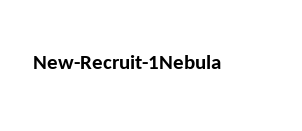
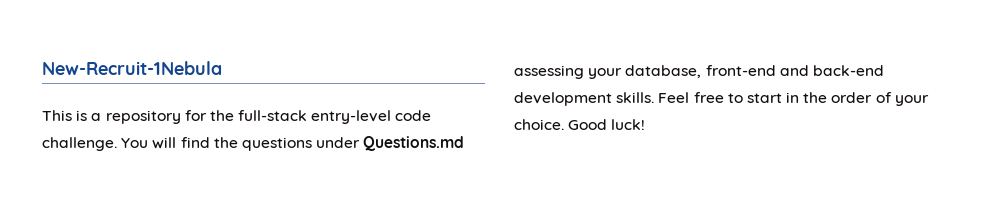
+ This is a repository for the full-stack entry-level code challenge. You will find the questions under Questions.md assessing your database, front-end and back-end development skills. Feel free to start in the order of your choice. Good luck!

